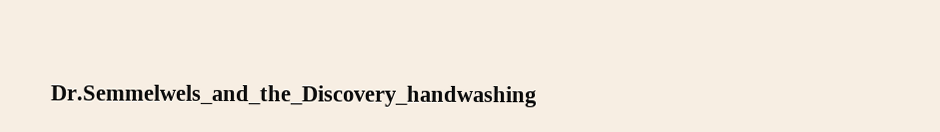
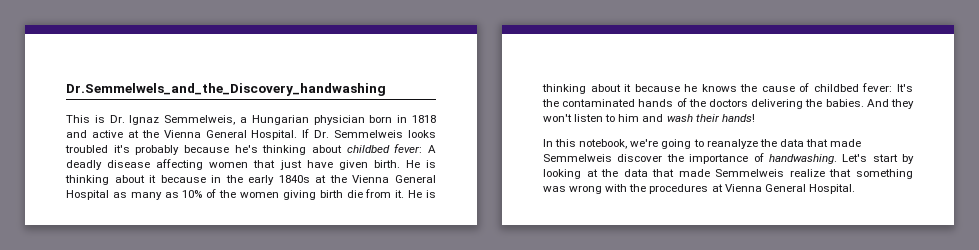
+ This is Dr. Ignaz Semmelweis, a Hungarian physician born in 1818 and active at the Vienna General Hospital. If Dr. Semmelweis looks troubled it's probably because he's thinking about childbed fever: A deadly disease affecting women that just have given birth. He is thinking about it because in the early 1840s at the Vienna General Hospital as many as 10% of the women giving birth die from it. He is thinking about it because he knows the cause of childbed fever: It's the contaminated hands of the doctors delivering the babies. And they won't listen to him and wash their hands!
+ In this notebook, we're going to reanalyze the data that made Semmelweis discover the importance of handwashing. Let's start by looking at the data that made Semmelweis realize that something was wrong with the procedures at Vienna General Hospital.

